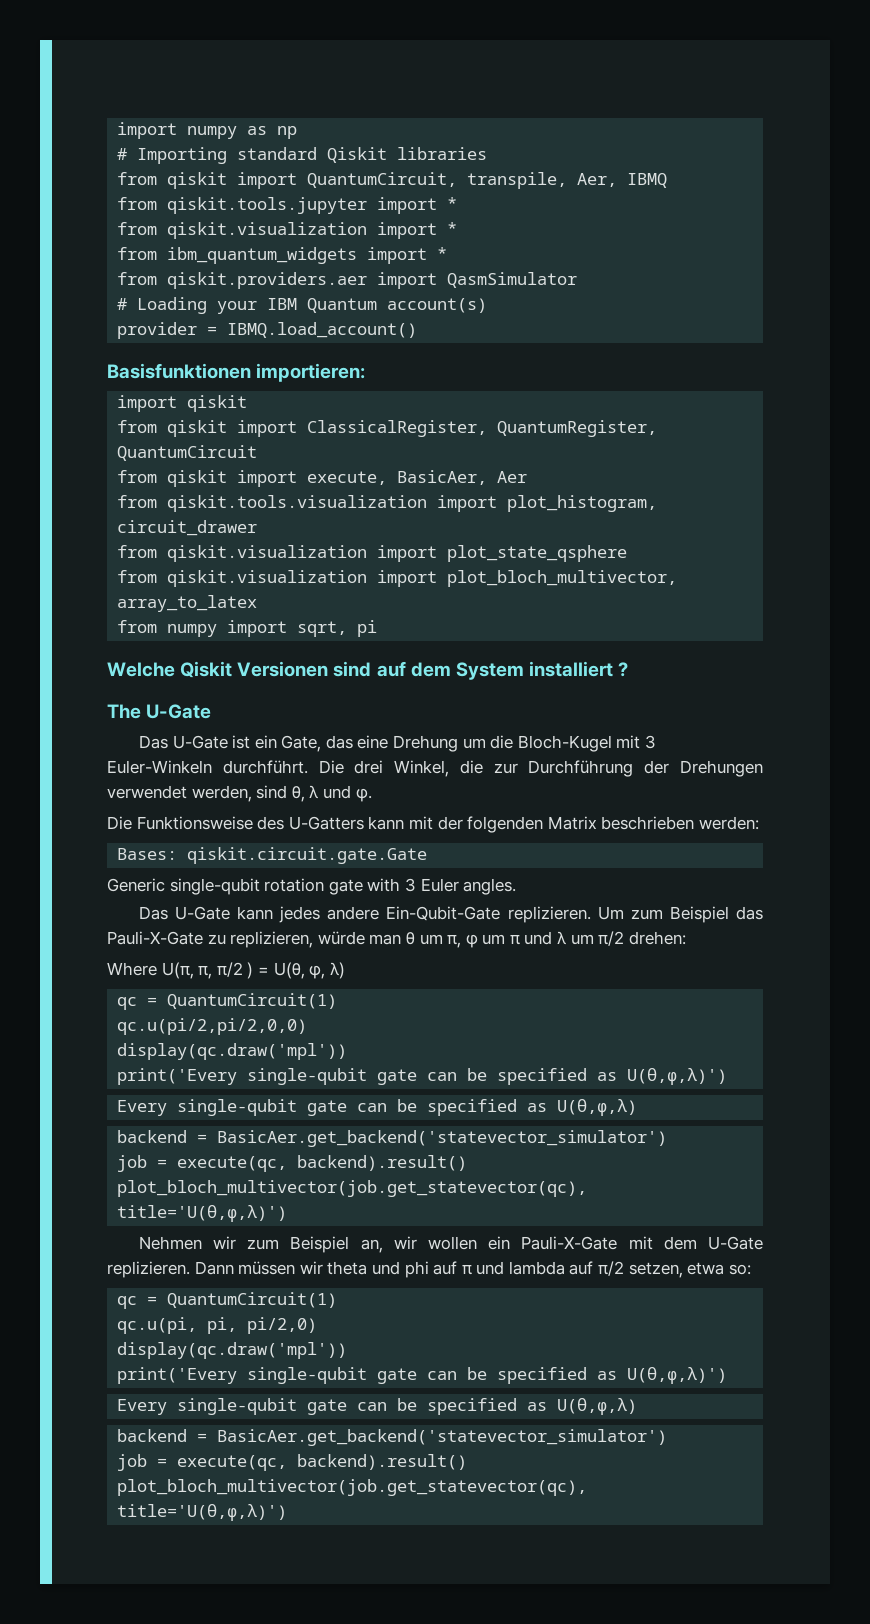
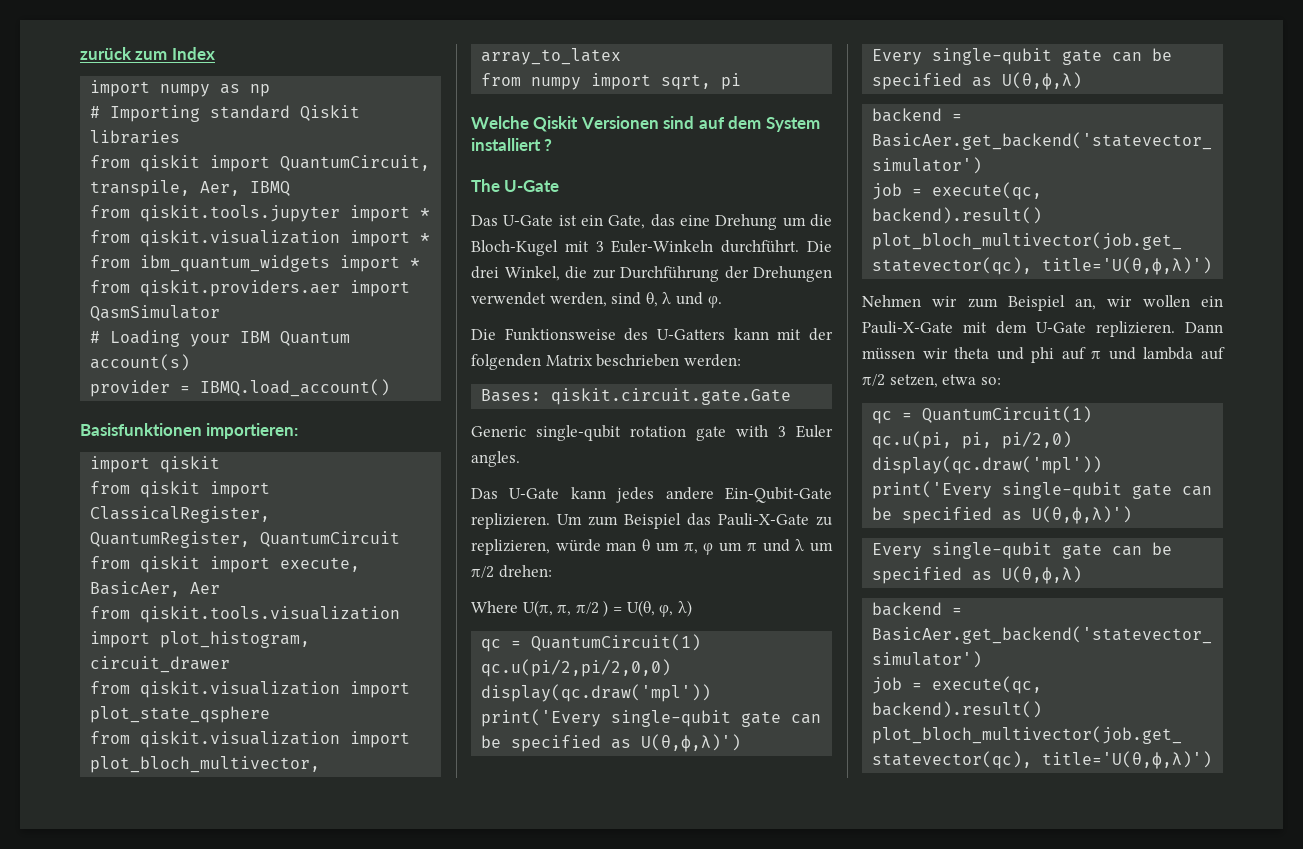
+ zurück zum Index

